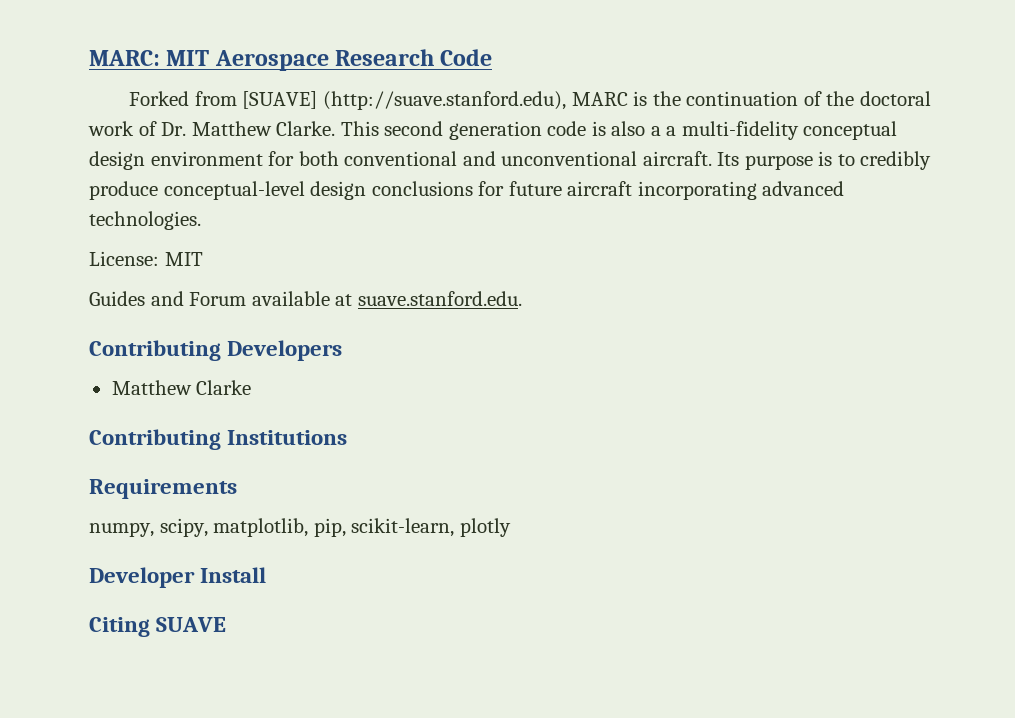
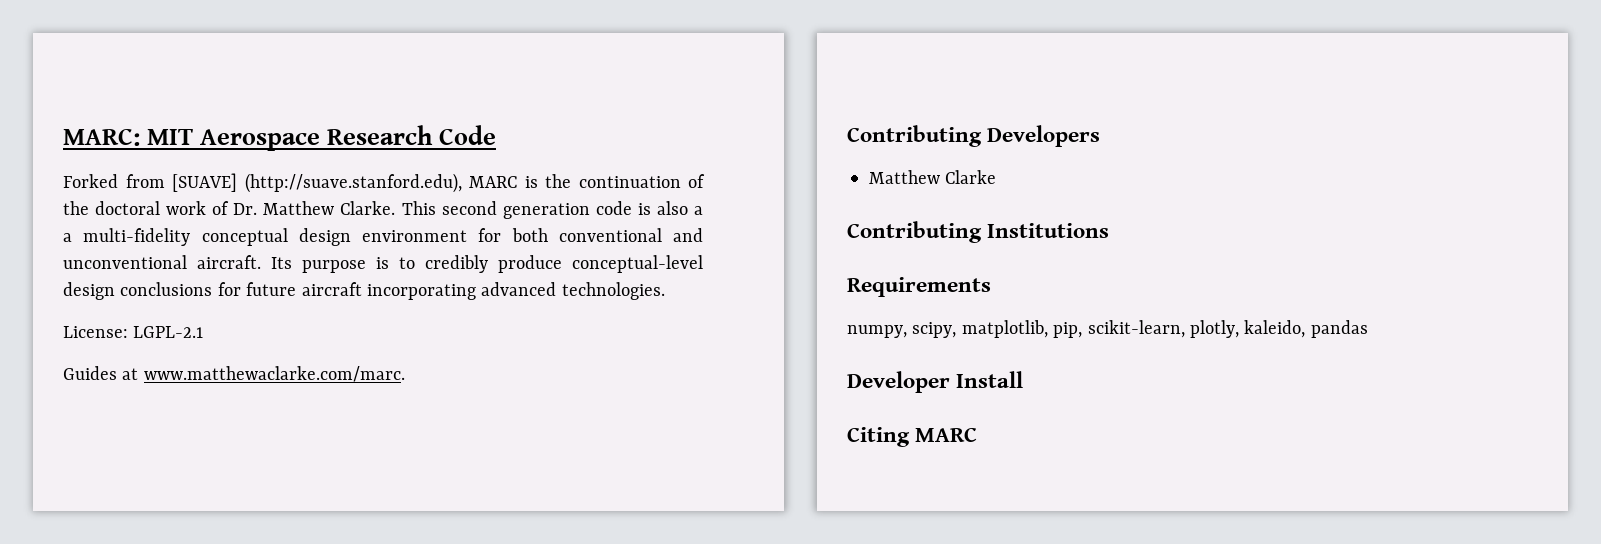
- License: MIT
+ License: LGPL-2.1
- Guides and Forum available at suave.stanford.edu.
+ Guides at www.matthewaclarke.com/marc.
- numpy, scipy, matplotlib, pip, scikit-learn, plotly
+ numpy, scipy, matplotlib, pip, scikit-learn, plotly, kaleido, pandas
- Citing SUAVE
+ Citing MARC

